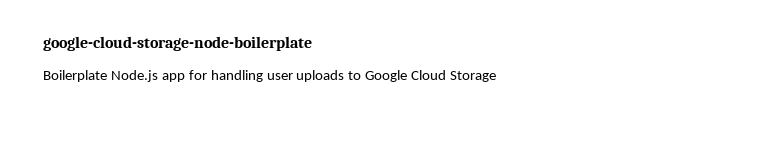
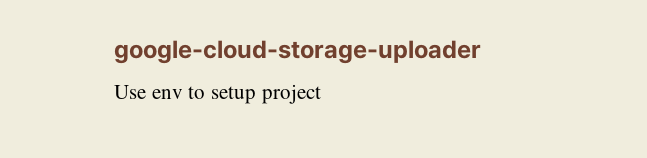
- google-cloud-storage-node-boilerplate
- Boilerplate Node.js app for handling user uploads to Google Cloud Storage
+ google-cloud-storage-uploader
+ Use env to setup project

